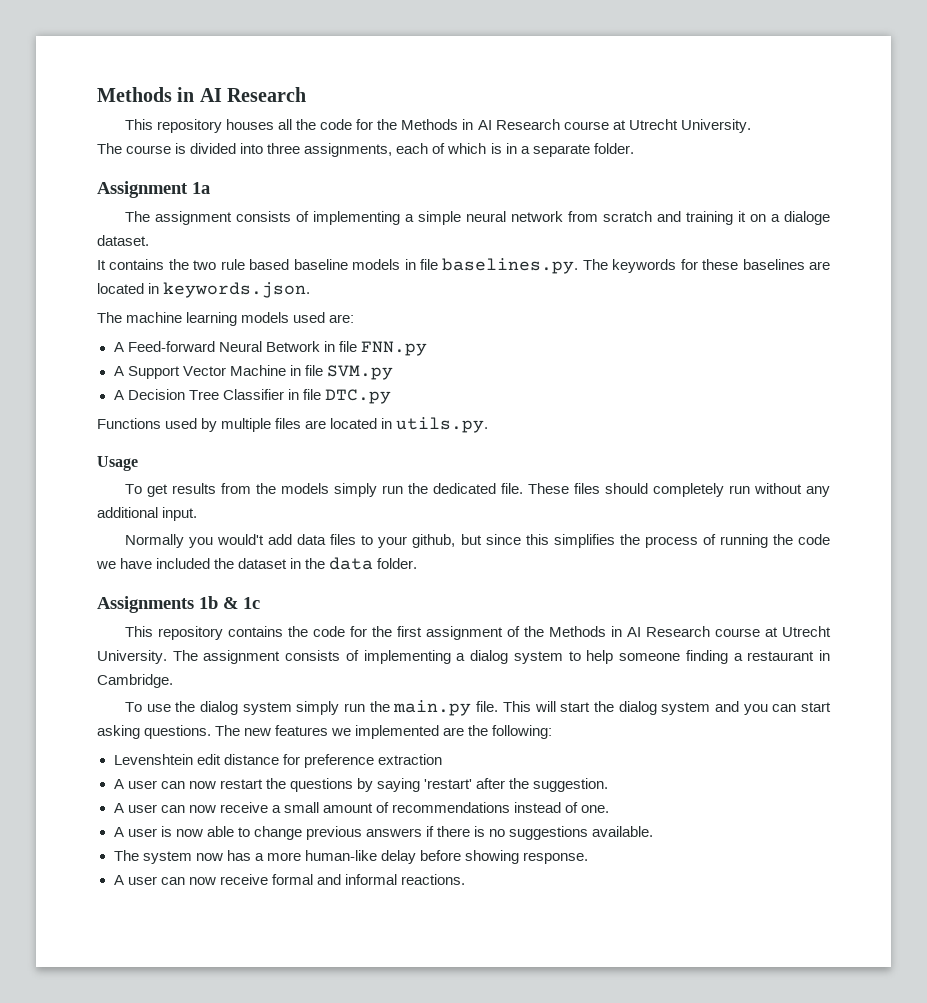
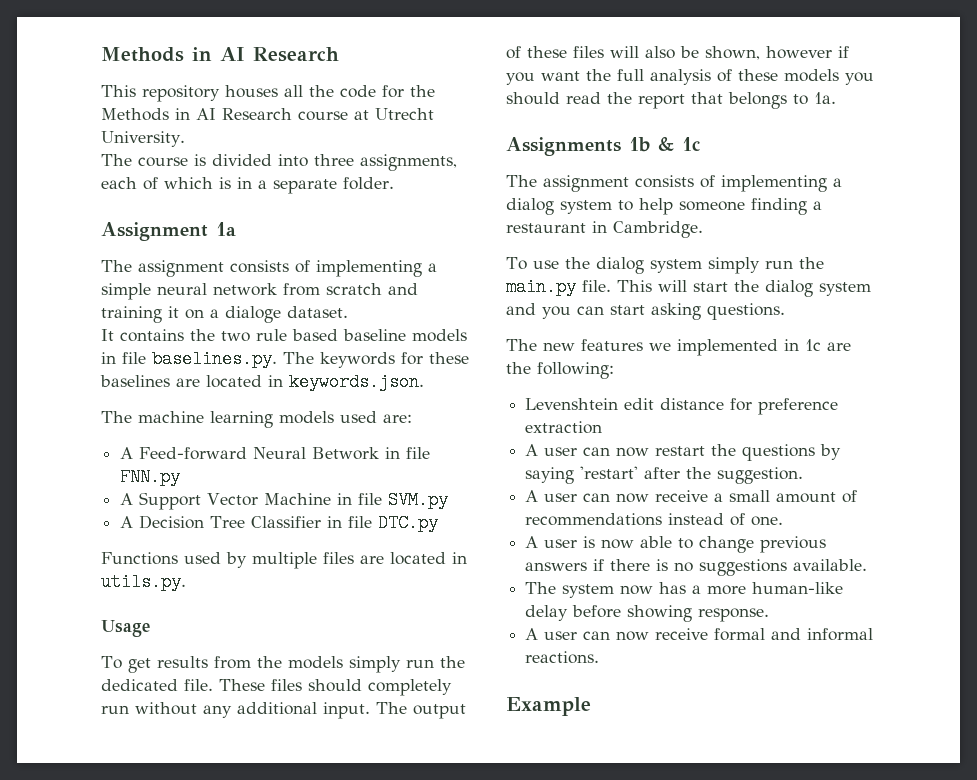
- These files should completely run without any additional input.
- Normally you would't add data files to your github, but since this simplifies the process of running the code we have included the dataset in the data folder.
+ These files should completely run without any additional input. The output of these files will also be shown, however if you want the full analysis of these models you should read the report that belongs to 1a.
  Assignments 1b & 1c
- This repository contains the code for the first assignment of the Methods in AI Research course at Utrecht University. The assignment consists of implementing a dialog system to help someone finding a restaurant in Cambridge.
+ The assignment consists of implementing a dialog system to help someone finding a restaurant in Cambridge.
- This will start the dialog system and you can start asking questions. The new features we implemented are the following:
+ This will start the dialog system and you can start asking questions.
+ The new features we implemented in 1c are the following:
+ Example

